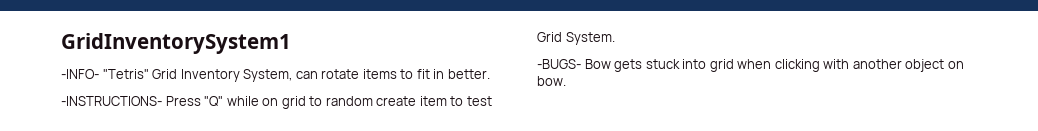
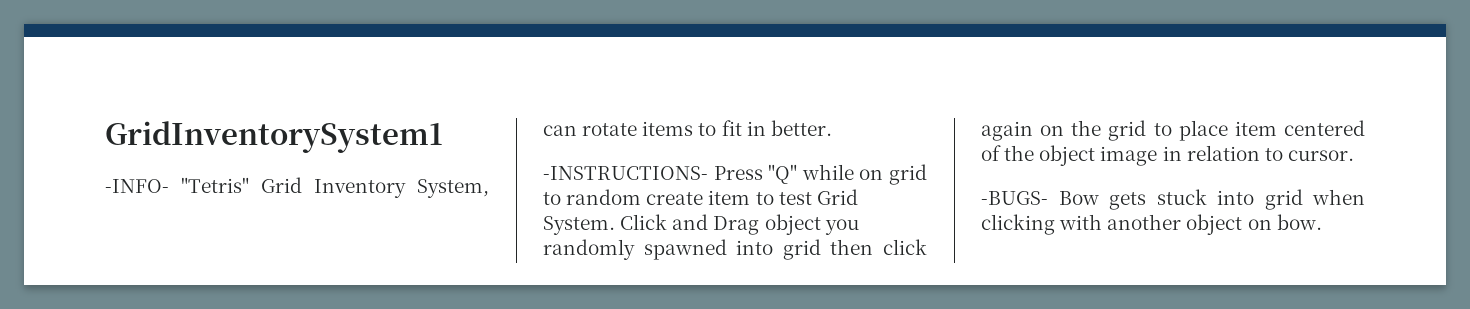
+ Click and Drag object you randomly spawned into grid then click again on the grid to place item centered of the object image in relation to cursor.

